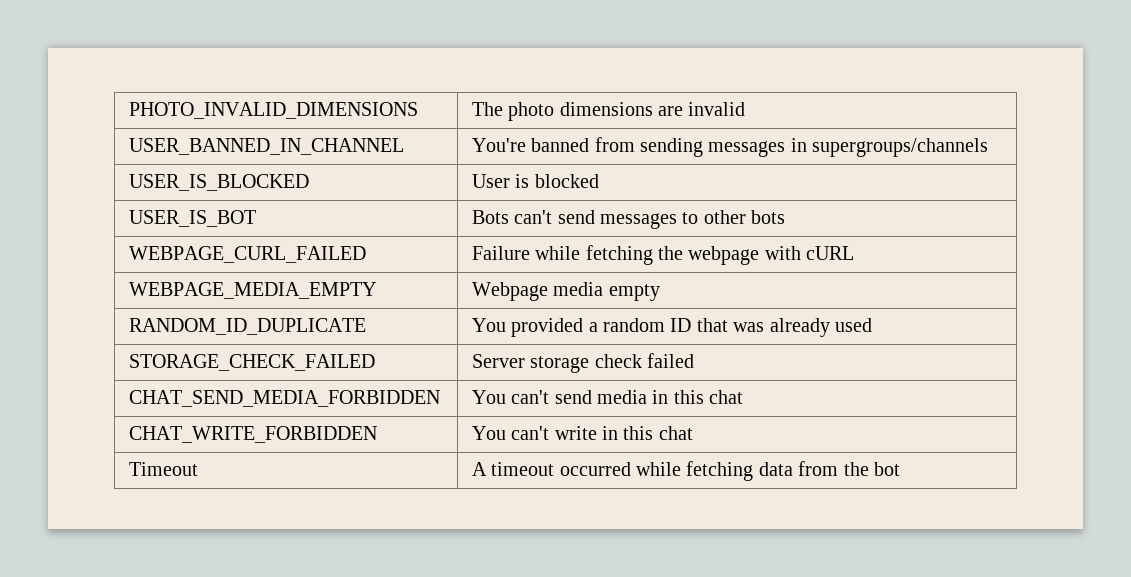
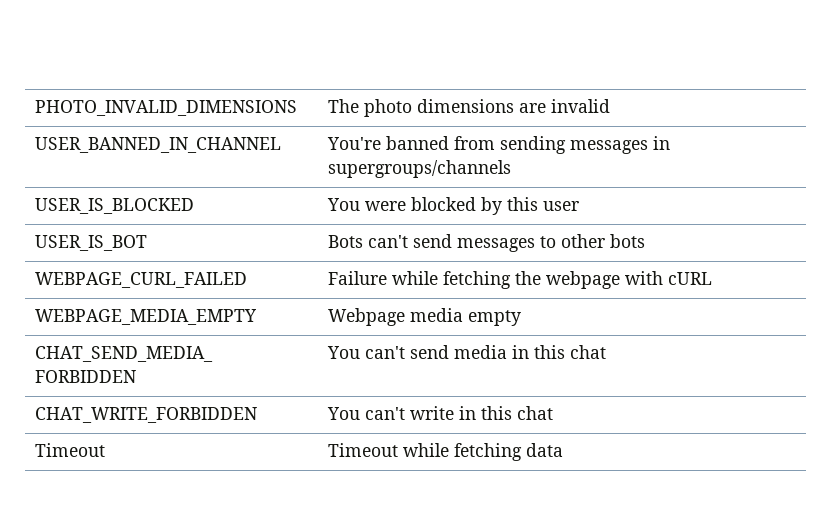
- USER_IS_BLOCKED | User is blocked
+ USER_IS_BLOCKED | You were blocked by this user
- RANDOM_ID_DUPLICATE | You provided a random ID that was already used
- STORAGE_CHECK_FAILED | Server storage check failed
- Timeout | A timeout occurred while fetching data from the bot
+ Timeout | Timeout while fetching data

